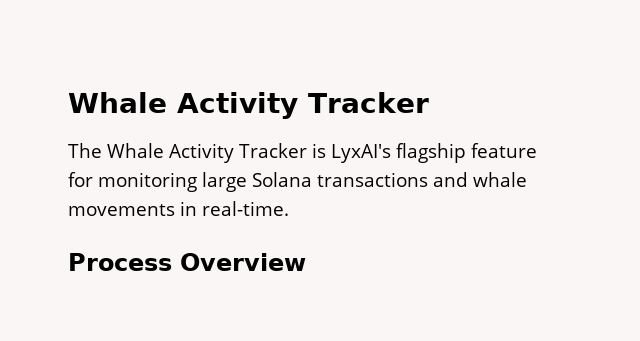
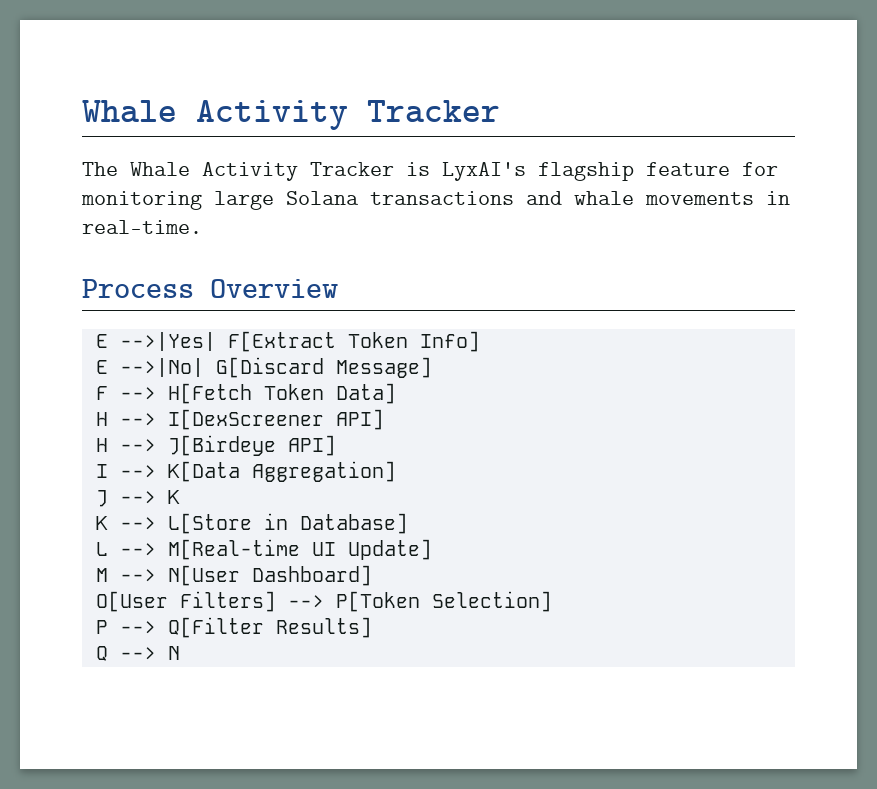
+ E -->|Yes| F[Extract Token Info]
+ E -->|No| G[Discard Message]
+ F --> H[Fetch Token Data]
+ H --> I[DexScreener API]
+ H --> J[Birdeye API]
+ I --> K[Data Aggregation]
+ J --> K
+ K --> L[Store in Database]
+ L --> M[Real-time UI Update]
+ M --> N[User Dashboard]
+ O[User Filters] --> P[Token Selection]
+ P --> Q[Filter Results]
+ Q --> N

